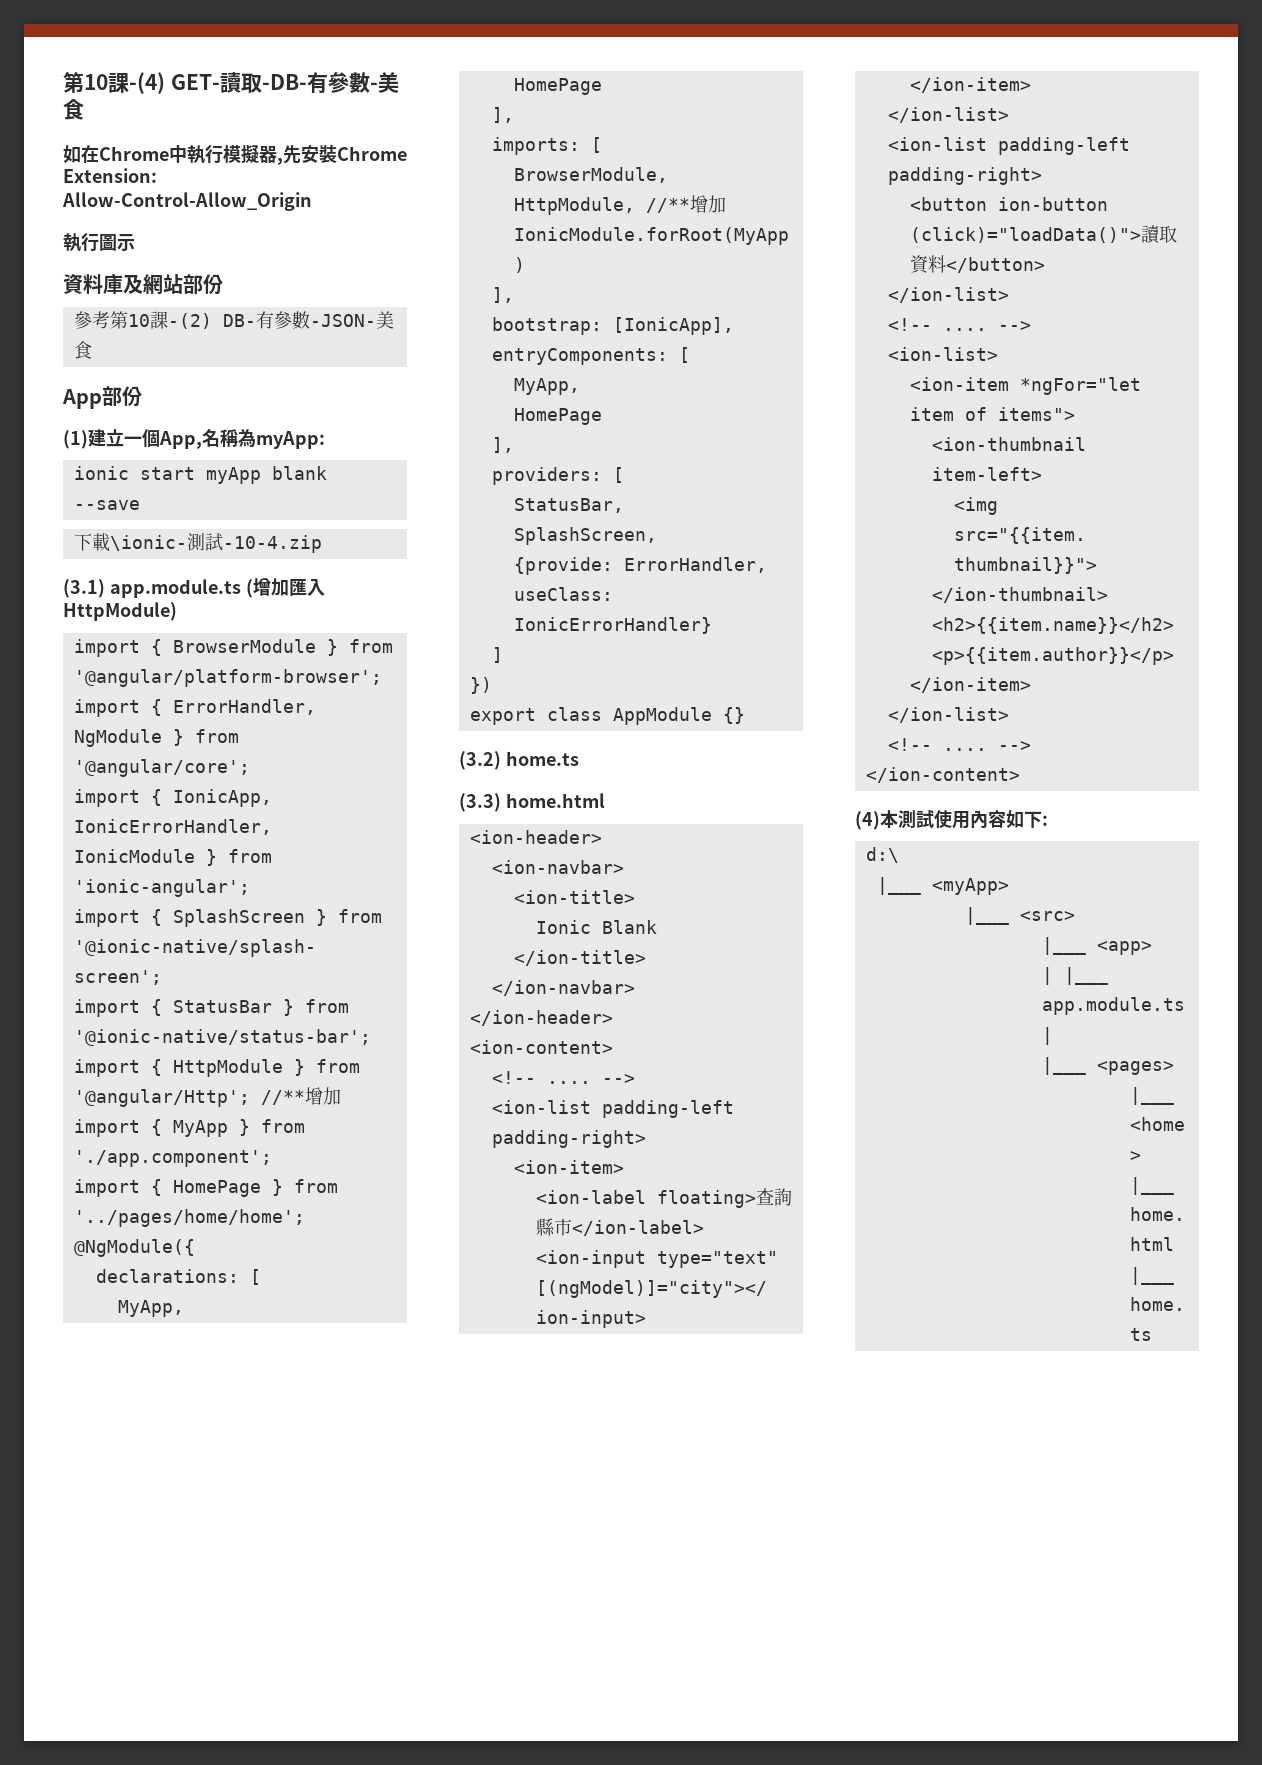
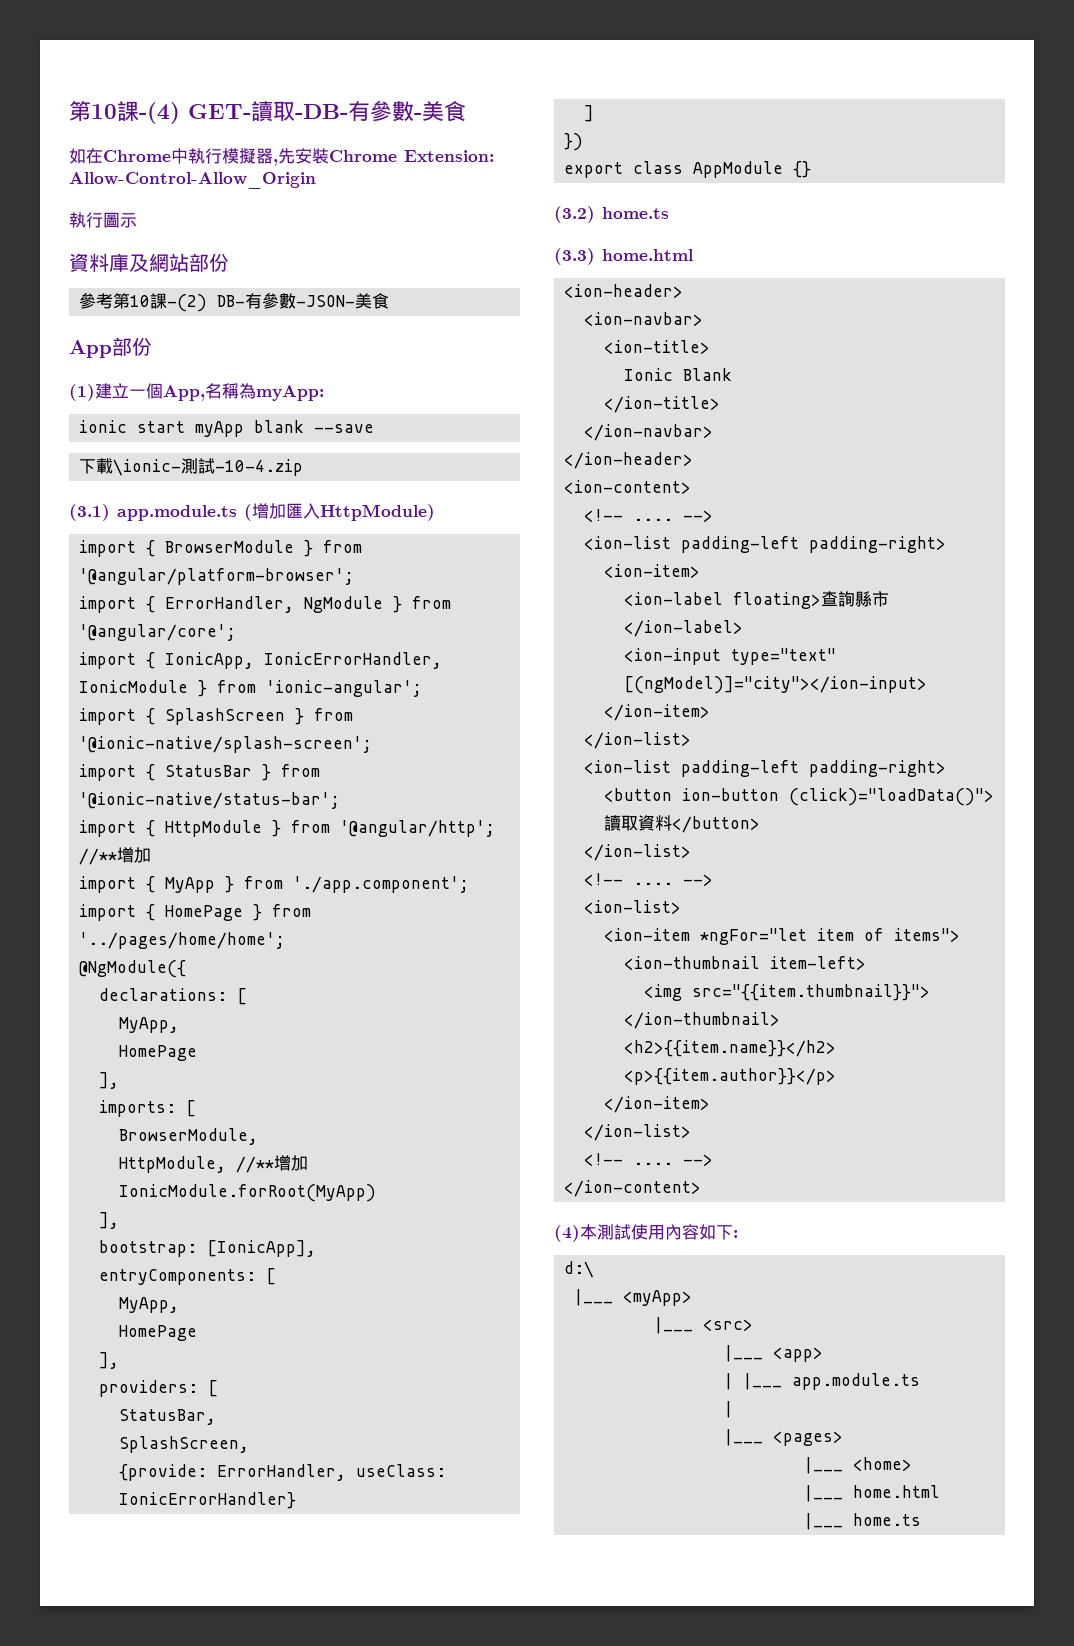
- import { HttpModule } from '@angular/Http'; //**增加
+ import { HttpModule } from '@angular/http'; //**增加

